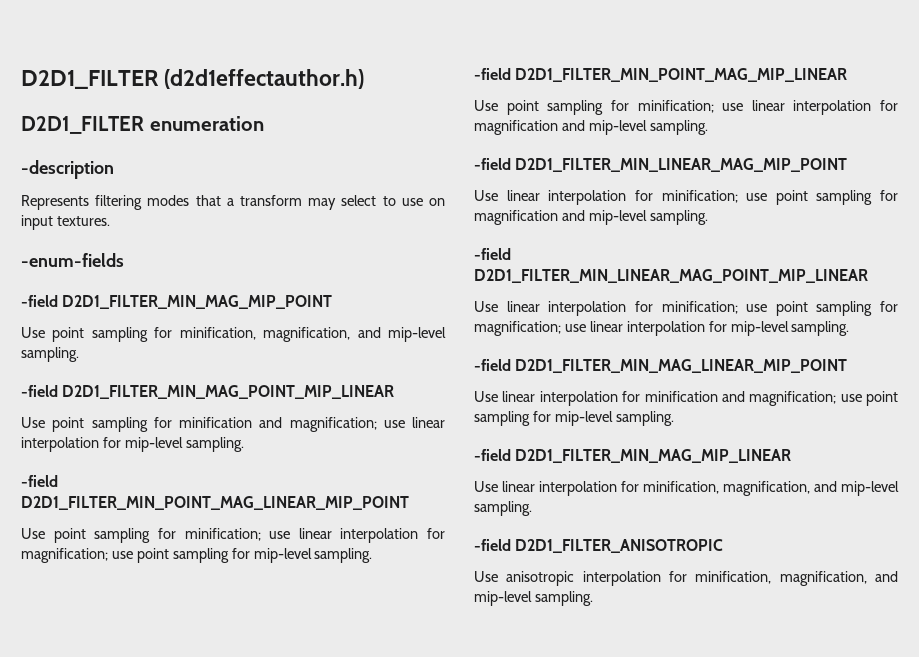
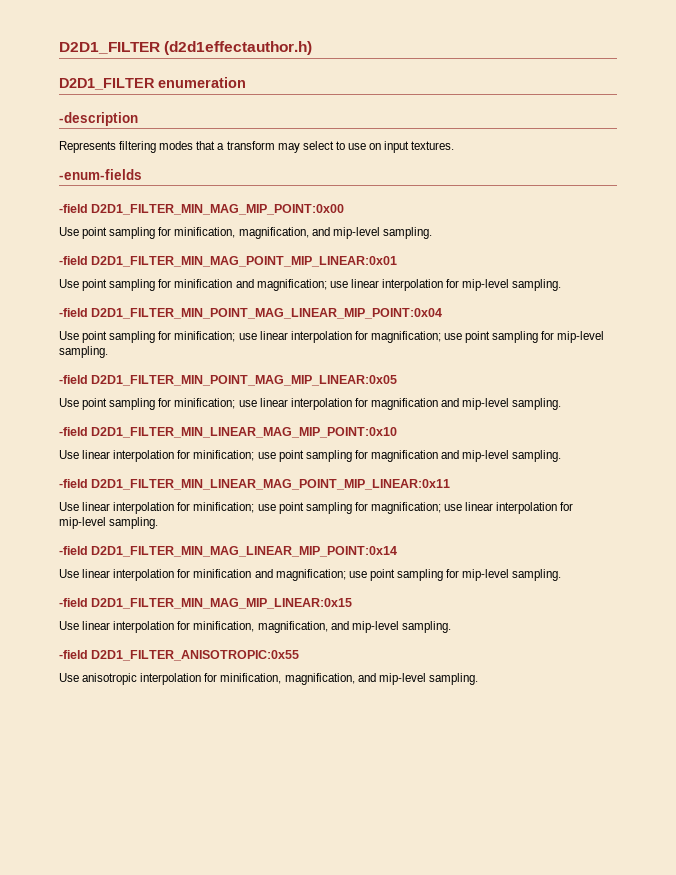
- -field D2D1_FILTER_MIN_MAG_MIP_POINT
+ -field D2D1_FILTER_MIN_MAG_MIP_POINT:0x00
- -field D2D1_FILTER_MIN_MAG_POINT_MIP_LINEAR
+ -field D2D1_FILTER_MIN_MAG_POINT_MIP_LINEAR:0x01
- -field D2D1_FILTER_MIN_POINT_MAG_LINEAR_MIP_POINT
+ -field D2D1_FILTER_MIN_POINT_MAG_LINEAR_MIP_POINT:0x04
- -field D2D1_FILTER_MIN_POINT_MAG_MIP_LINEAR
+ -field D2D1_FILTER_MIN_POINT_MAG_MIP_LINEAR:0x05
- -field D2D1_FILTER_MIN_LINEAR_MAG_MIP_POINT
+ -field D2D1_FILTER_MIN_LINEAR_MAG_MIP_POINT:0x10
- -field D2D1_FILTER_MIN_LINEAR_MAG_POINT_MIP_LINEAR
+ -field D2D1_FILTER_MIN_LINEAR_MAG_POINT_MIP_LINEAR:0x11
- -field D2D1_FILTER_MIN_MAG_LINEAR_MIP_POINT
+ -field D2D1_FILTER_MIN_MAG_LINEAR_MIP_POINT:0x14
- -field D2D1_FILTER_MIN_MAG_MIP_LINEAR
+ -field D2D1_FILTER_MIN_MAG_MIP_LINEAR:0x15
- -field D2D1_FILTER_ANISOTROPIC
+ -field D2D1_FILTER_ANISOTROPIC:0x55

